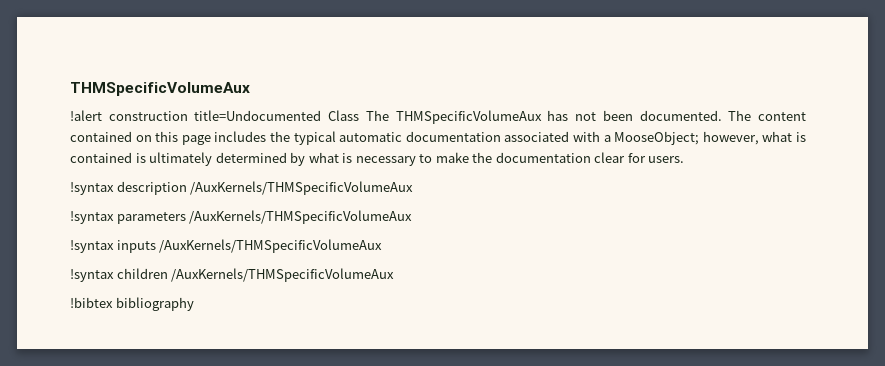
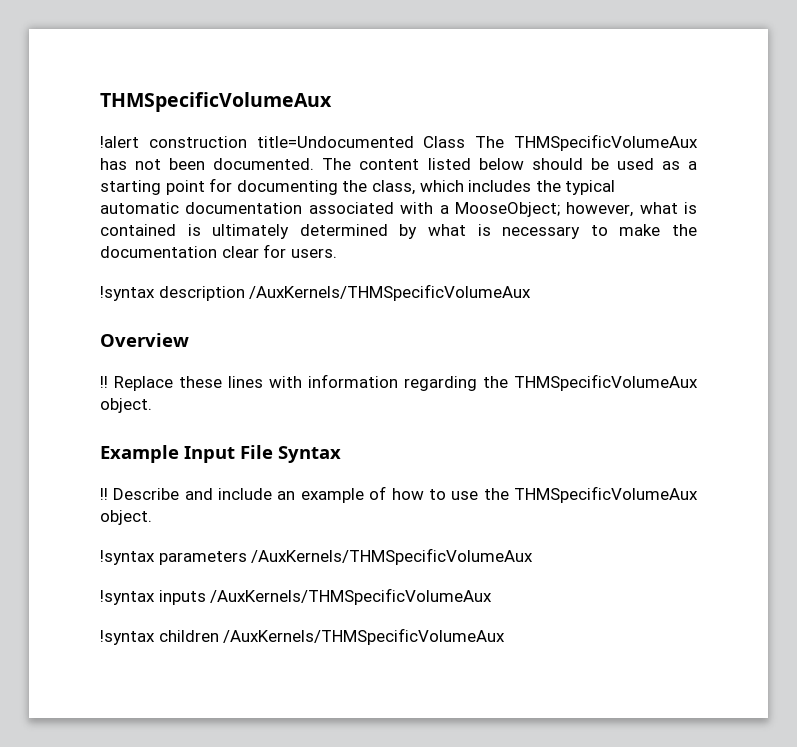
- The content contained on this page includes the typical automatic documentation associated with a MooseObject; however, what is contained is ultimately determined by what is necessary to make the documentation clear for users.
+ The content listed below should be used as a starting point for documenting the class, which includes the typical automatic documentation associated with a MooseObject; however, what is contained is ultimately determined by what is necessary to make the documentation clear for users.
+ Overview
+ !! Replace these lines with information regarding the THMSpecificVolumeAux object.
+ Example Input File Syntax
+ !! Describe and include an example of how to use the THMSpecificVolumeAux object.
- !bibtex bibliography

